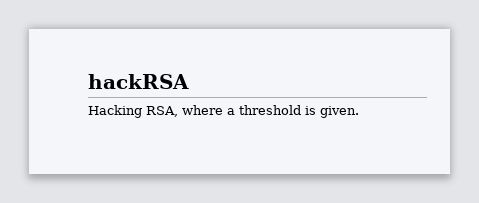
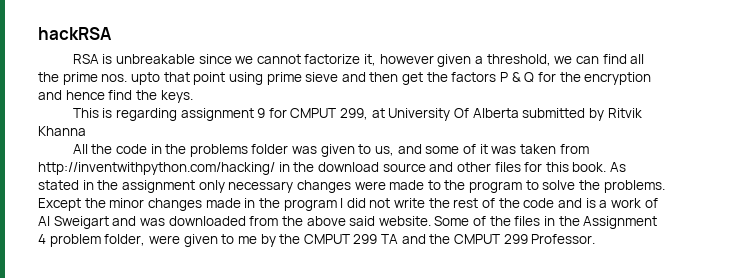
- Hacking RSA, where a threshold is given.
+ RSA is unbreakable since we cannot factorize it, however given a threshold, we can find all the prime nos. upto that point using prime sieve and then get the factors P & Q for the encryption and hence find the keys.
+ This is regarding assignment 9 for CMPUT 299, at University Of Alberta submitted by Ritvik Khanna
+ All the code in the problems folder was given to us, and some of it was taken from http://inventwithpython.com/hacking/ in the download source and other files for this book. As stated in the assignment only necessary changes were made to the program to solve the problems. Except the minor changes made in the program I did not write the rest of the code and is a work of AI Sweigart and was downloaded from the above said website. Some of the files in the Assignment 4 problem folder, were given to me by the CMPUT 299 TA and the CMPUT 299 Professor.

